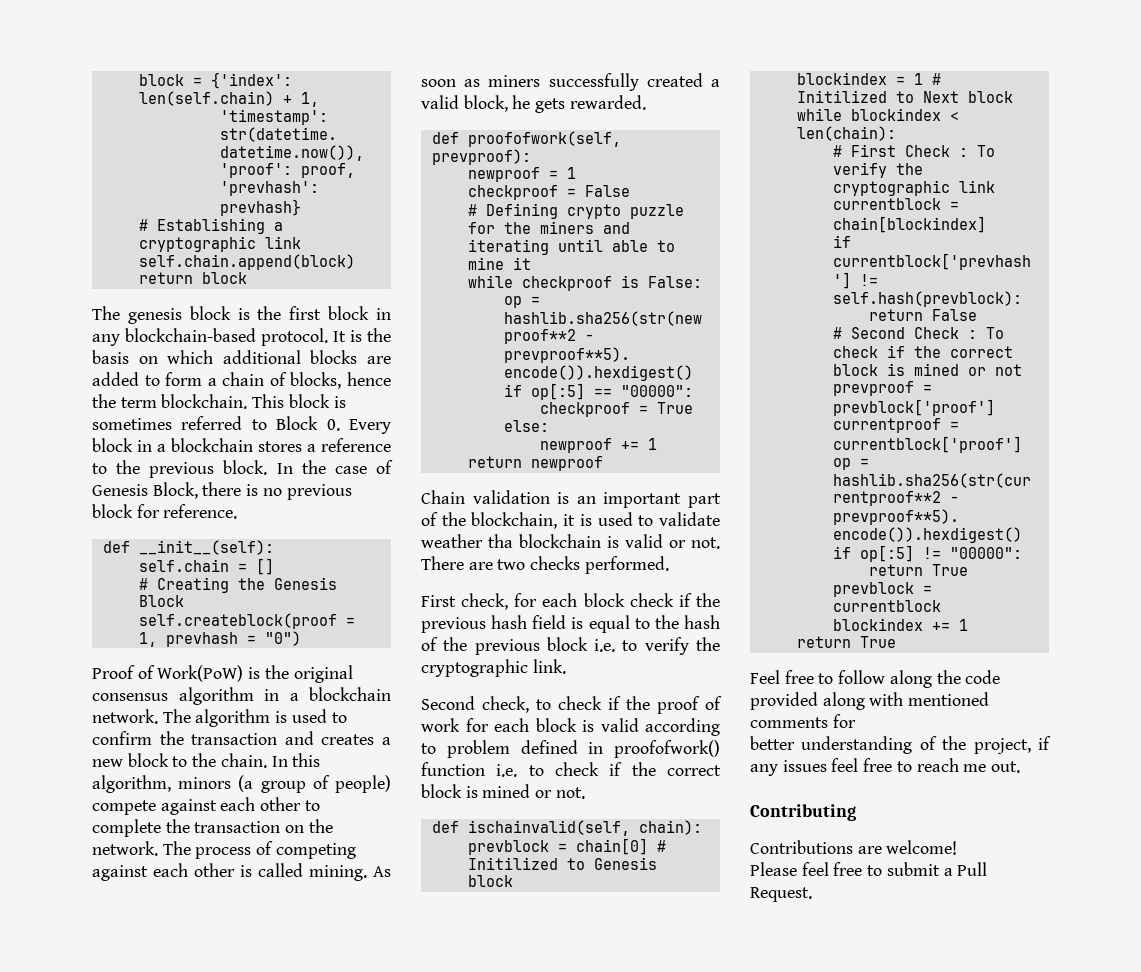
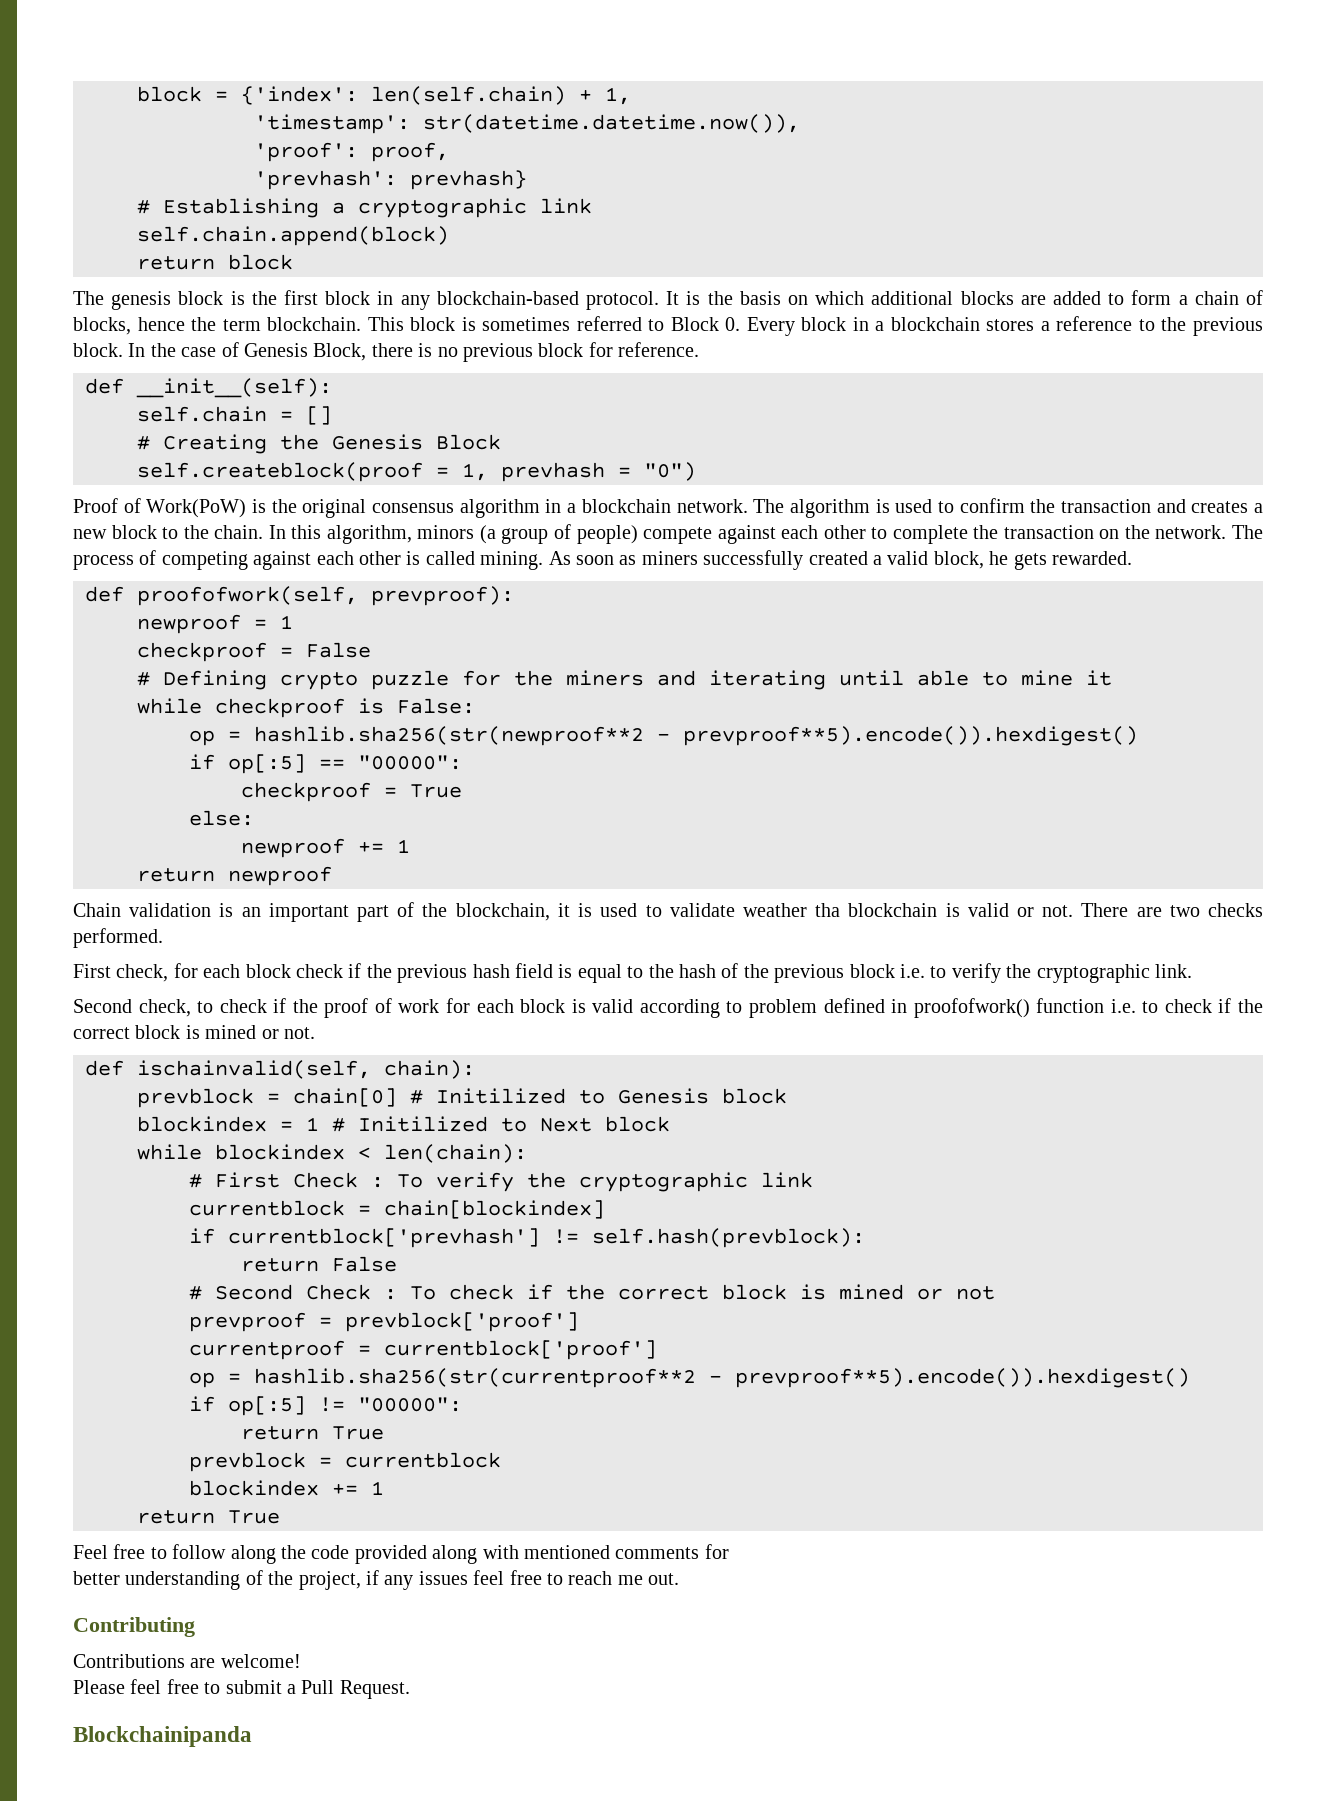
+ Blockchainipanda

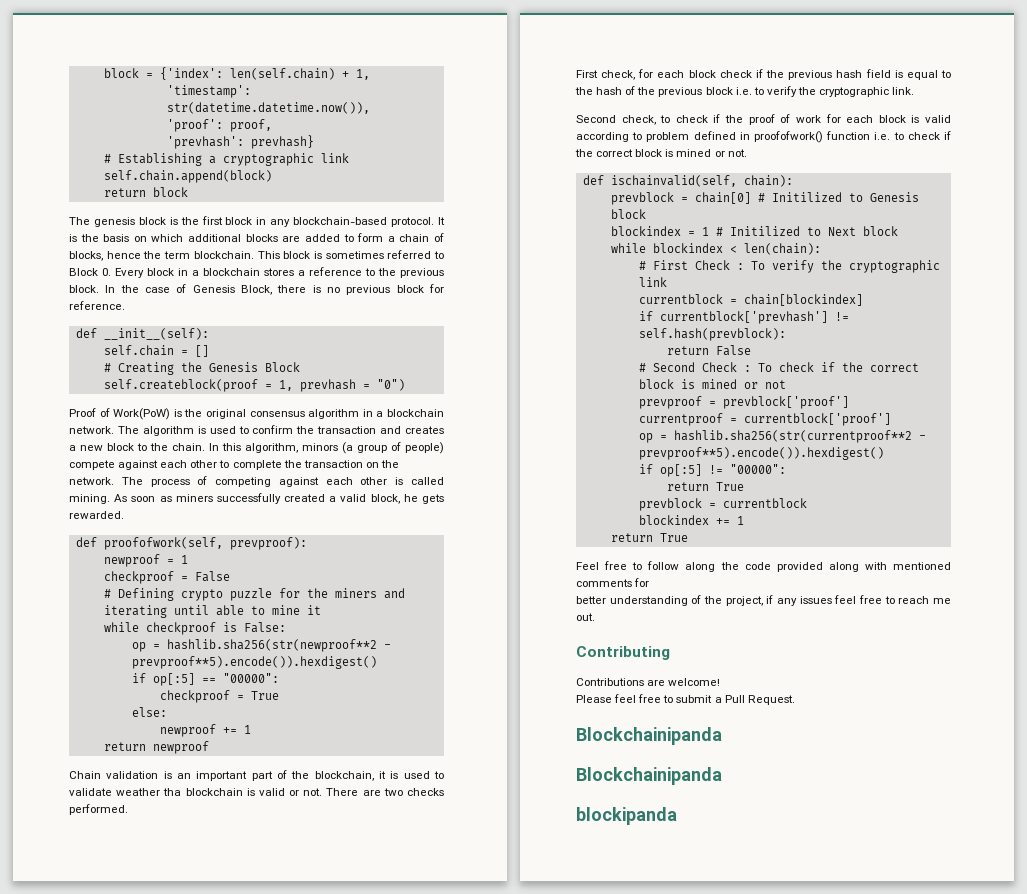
  Please feel free to submit a Pull Request.
  Blockchainipanda
+ Blockchainipanda
+ blockipanda

